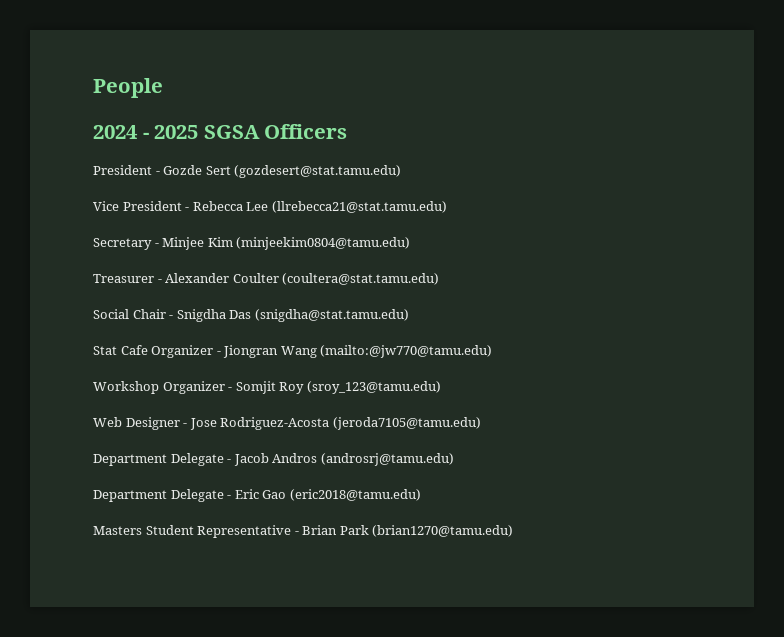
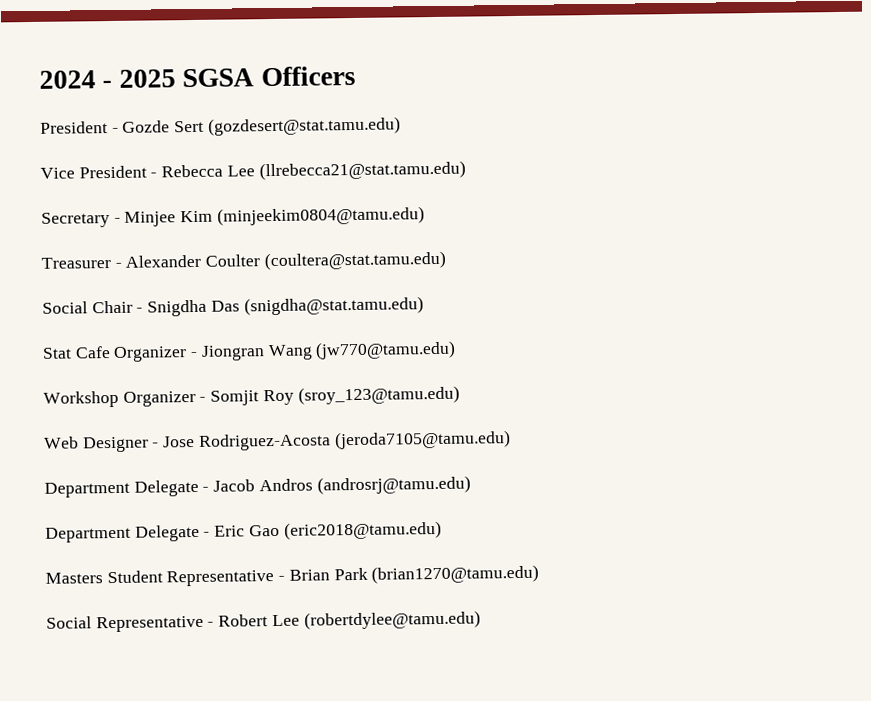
- People
- Stat Cafe Organizer - Jiongran Wang (mailto:@jw770@tamu.edu)
+ Stat Cafe Organizer - Jiongran Wang (jw770@tamu.edu)
+ Social Representative - Robert Lee (robertdylee@tamu.edu)

